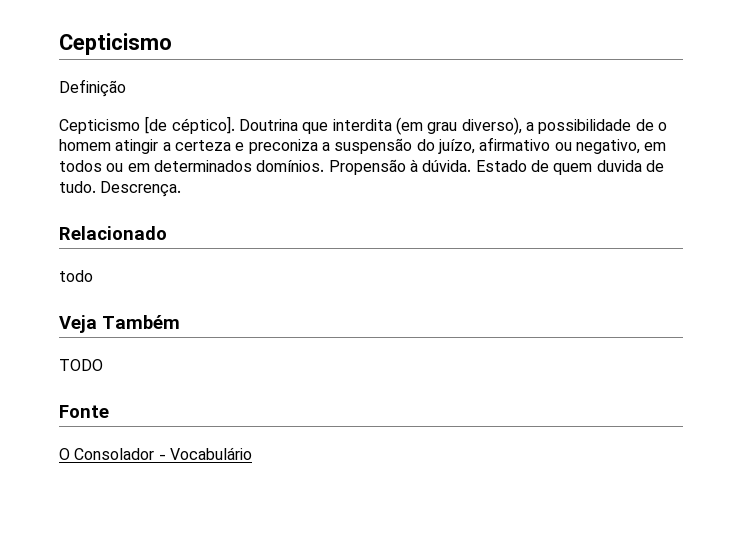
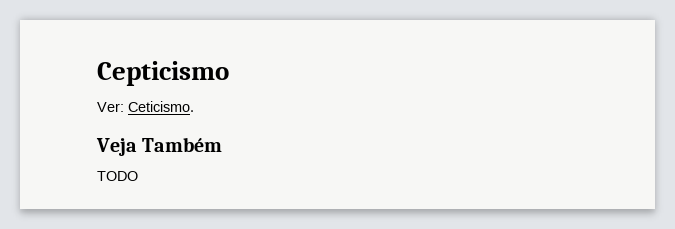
- Definição
- Cepticismo [de céptico]. Doutrina que interdita (em grau diverso), a possibilidade de o homem atingir a certeza e preconiza a suspensão do juízo, afirmativo ou negativo, em todos ou em determinados domínios. Propensão à dúvida. Estado de quem duvida de tudo. Descrença.
- Relacionado
- todo
+ Ver: Ceticismo.
  Veja Também
  TODO
- Fonte
- O Consolador - Vocabulário

